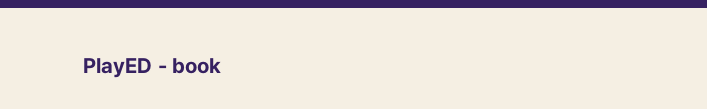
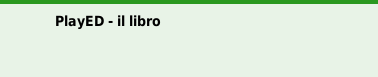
- PlayED - book
+ PlayED - il libro

